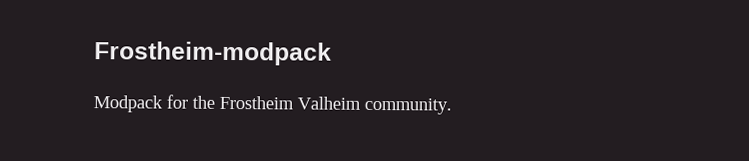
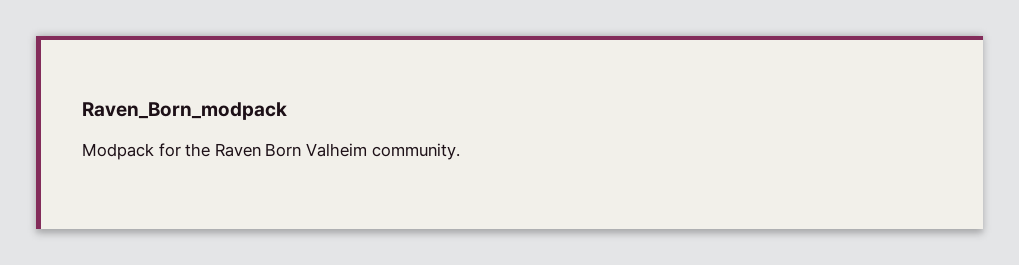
- Frostheim-modpack
+ Raven_Born_modpack
- Modpack for the Frostheim Valheim community.
+ Modpack for the Raven Born Valheim community.

